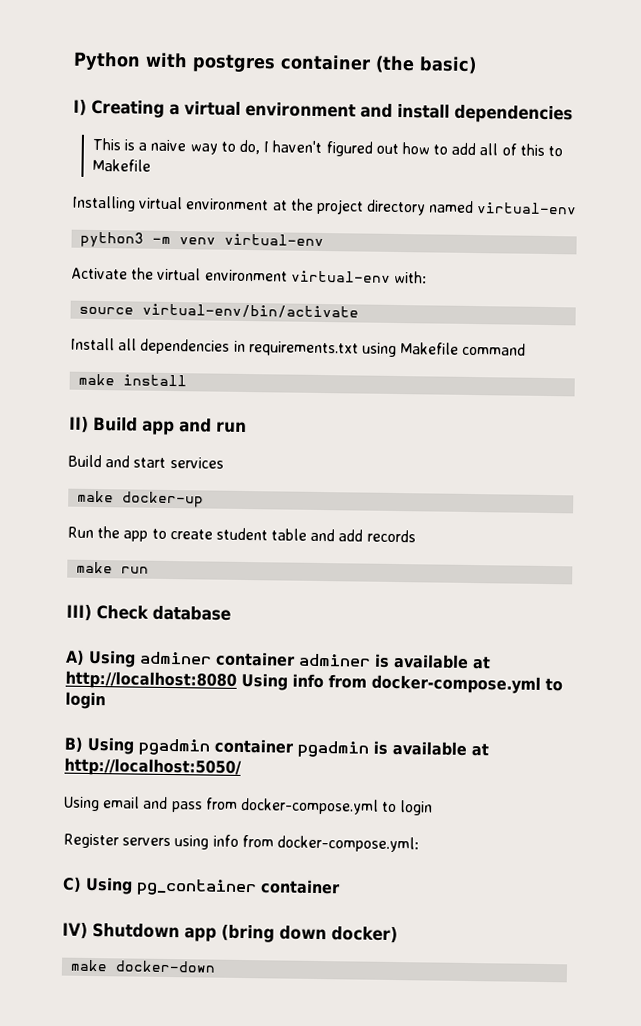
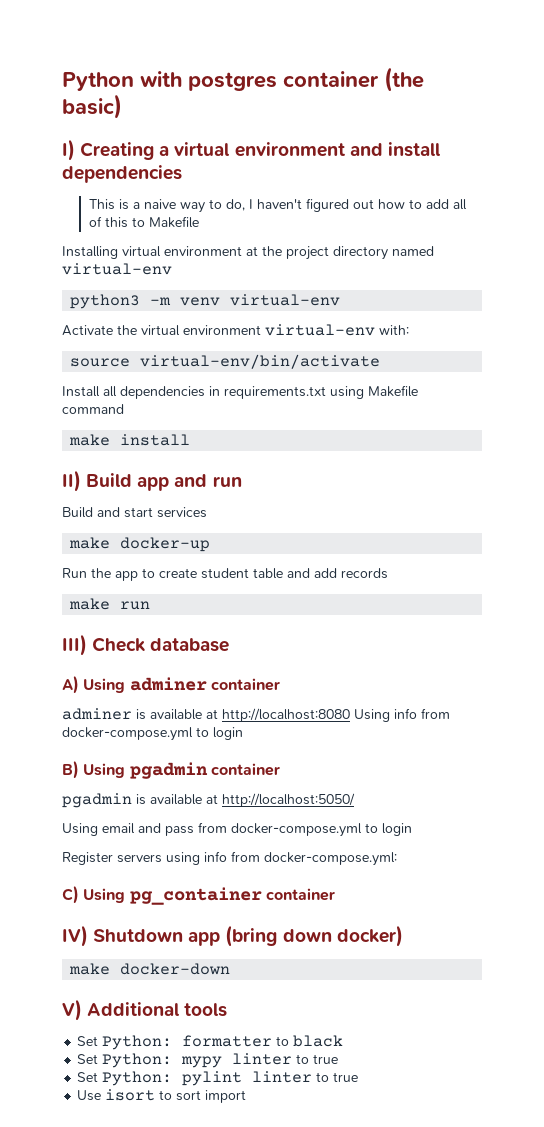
- A) Using adminer container adminer is available at http://localhost:8080 Using info from docker-compose.yml to login
+ A) Using adminer container
+ adminer is available at http://localhost:8080 Using info from docker-compose.yml to login
- B) Using pgadmin container pgadmin is available at http://localhost:5050/
+ B) Using pgadmin container
+ pgadmin is available at http://localhost:5050/
+ V) Additional tools
+ Set Python: formatter to black
+ Set Python: mypy linter to true
+ Set Python: pylint linter to true
+ Use isort to sort import

